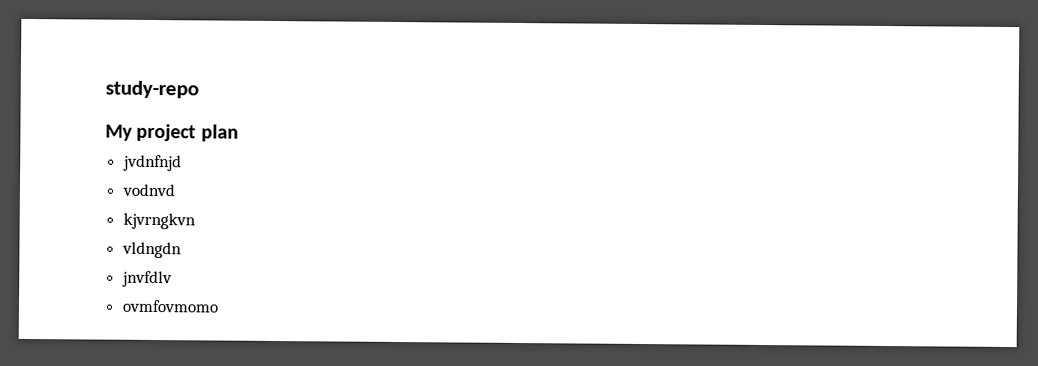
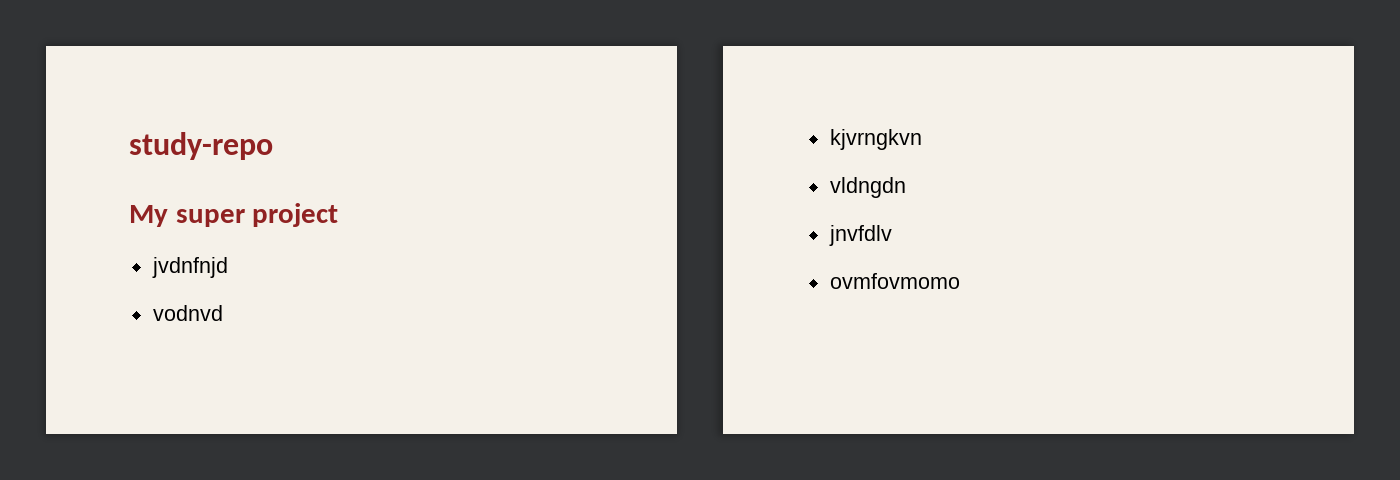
- My project plan
+ My super project

